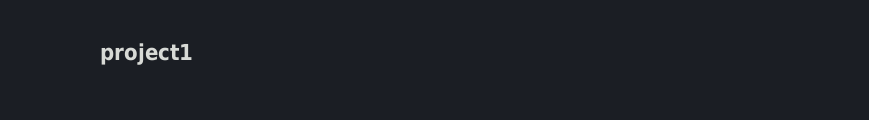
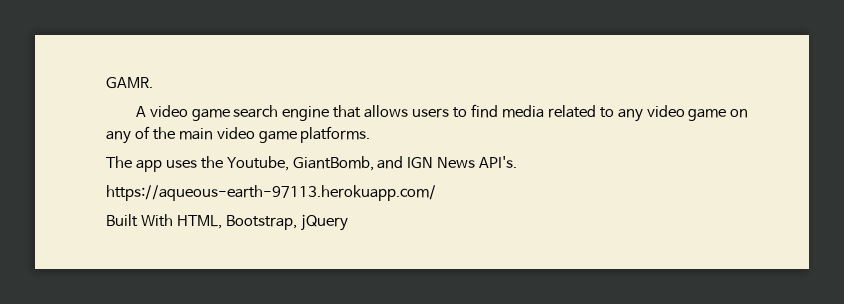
- project1
+ GAMR.
+ A video game search engine that allows users to find media related to any video game on any of the main video game platforms.
+ The app uses the Youtube, GiantBomb, and IGN News API's.
+ https://aqueous-earth-97113.herokuapp.com/
+ Built With HTML, Bootstrap, jQuery

